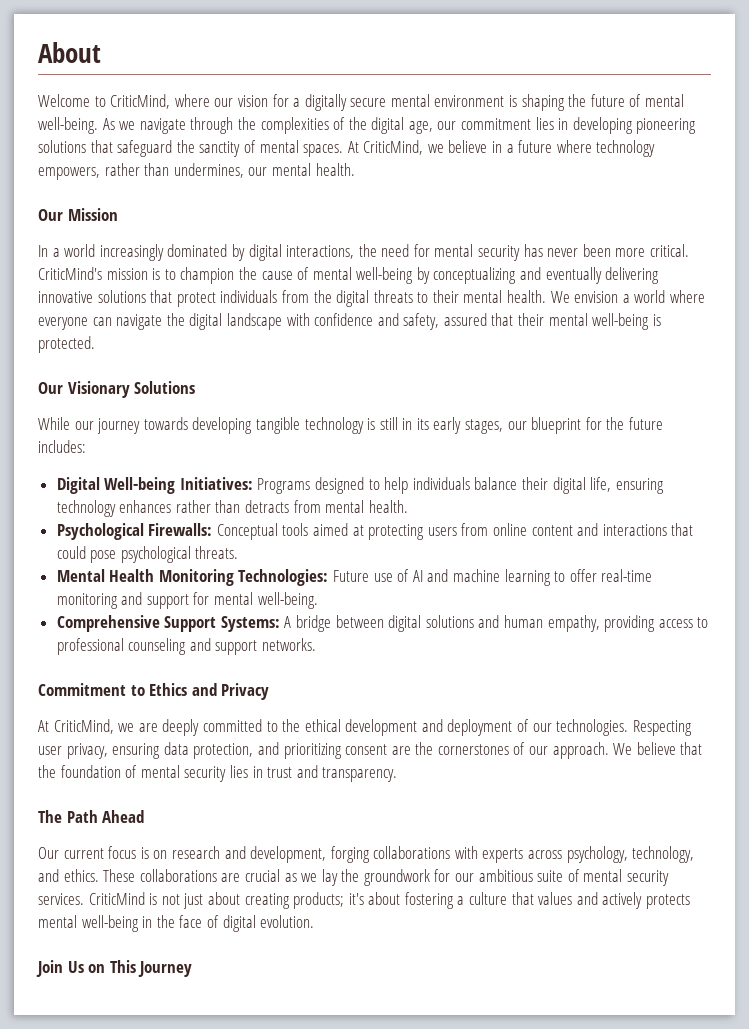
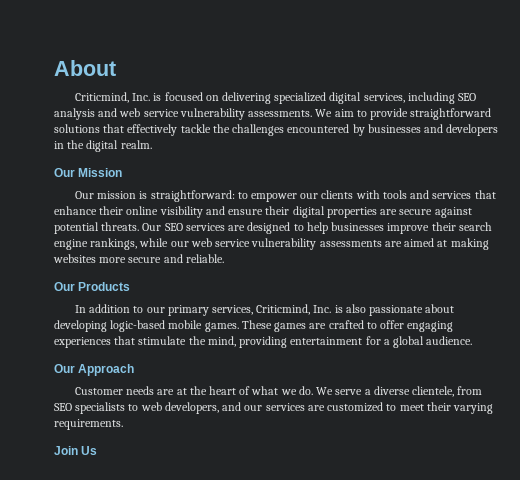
- Welcome to CriticMind, where our vision for a digitally secure mental environment is shaping the future of mental well-being. As we navigate through the complexities of the digital age, our commitment lies in developing pioneering solutions that safeguard the sanctity of mental spaces. At CriticMind, we believe in a future where technology empowers, rather than undermines, our mental health.
+ Criticmind, Inc. is focused on delivering specialized digital services, including SEO analysis and web service vulnerability assessments. We aim to provide straightforward solutions that effectively tackle the challenges encountered by businesses and developers in the digital realm.
  Our Mission
- In a world increasingly dominated by digital interactions, the need for mental security has never been more critical. CriticMind's mission is to champion the cause of mental well-being by conceptualizing and eventually delivering innovative solutions that protect individuals from the digital threats to their mental health. We envision a world where everyone can navigate the digital landscape with confidence and safety, assured that their mental well-being is protected.
- Our Visionary Solutions
- While our journey towards developing tangible technology is still in its early stages, our blueprint for the future includes:
- Digital Well-being Initiatives: Programs designed to help individuals balance their digital life, ensuring technology enhances rather than detracts from mental health.
- Psychological Firewalls: Conceptual tools aimed at protecting users from online content and interactions that could pose psychological threats.
- Mental Health Monitoring Technologies: Future use of AI and machine learning to offer real-time monitoring and support for mental well-being.
- Comprehensive Support Systems: A bridge between digital solutions and human empathy, providing access to professional counseling and support networks.
- Commitment to Ethics and Privacy
- At CriticMind, we are deeply committed to the ethical development and deployment of our technologies. Respecting user privacy, ensuring data protection, and prioritizing consent are the cornerstones of our approach. We believe that the foundation of mental security lies in trust and transparency.
- The Path Ahead
- Our current focus is on research and development, forging collaborations with experts across psychology, technology, and ethics. These collaborations are crucial as we lay the groundwork for our ambitious suite of mental security services. CriticMind is not just about creating products; it's about fostering a culture that values and actively protects mental well-being in the face of digital evolution.
+ Our mission is straightforward: to empower our clients with tools and services that enhance their online visibility and ensure their digital properties are secure against potential threats. Our SEO services are designed to help businesses improve their search engine rankings, while our web service vulnerability assessments are aimed at making websites more secure and reliable.
+ Our Products
+ In addition to our primary services, Criticmind, Inc. is also passionate about developing logic-based mobile games. These games are crafted to offer engaging experiences that stimulate the mind, providing entertainment for a global audience.
+ Our Approach
+ Customer needs are at the heart of what we do. We serve a diverse clientele, from SEO specialists to web developers, and our services are customized to meet their varying requirements.
- Join Us on This Journey
+ Join Us

